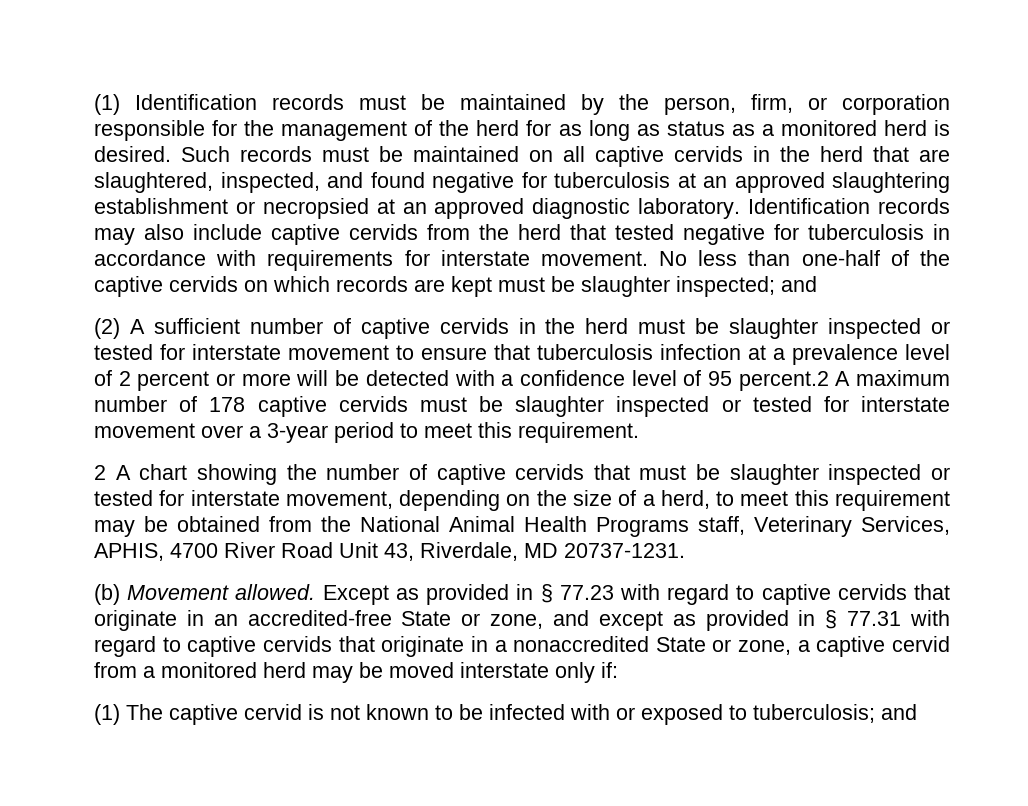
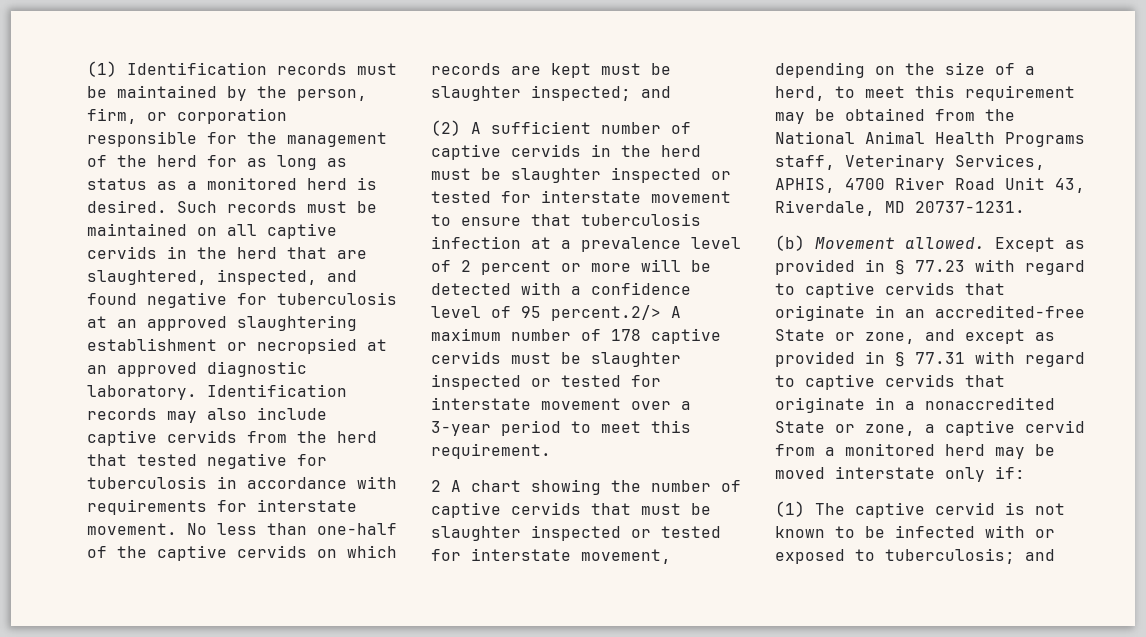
- (2) A sufficient number of captive cervids in the herd must be slaughter inspected or tested for interstate movement to ensure that tuberculosis infection at a prevalence level of 2 percent or more will be detected with a confidence level of 95 percent.2 A maximum number of 178 captive cervids must be slaughter inspected or tested for interstate movement over a 3-year period to meet this requirement.
+ (2) A sufficient number of captive cervids in the herd must be slaughter inspected or tested for interstate movement to ensure that tuberculosis infection at a prevalence level of 2 percent or more will be detected with a confidence level of 95 percent.2/> A maximum number of 178 captive cervids must be slaughter inspected or tested for interstate movement over a 3-year period to meet this requirement.

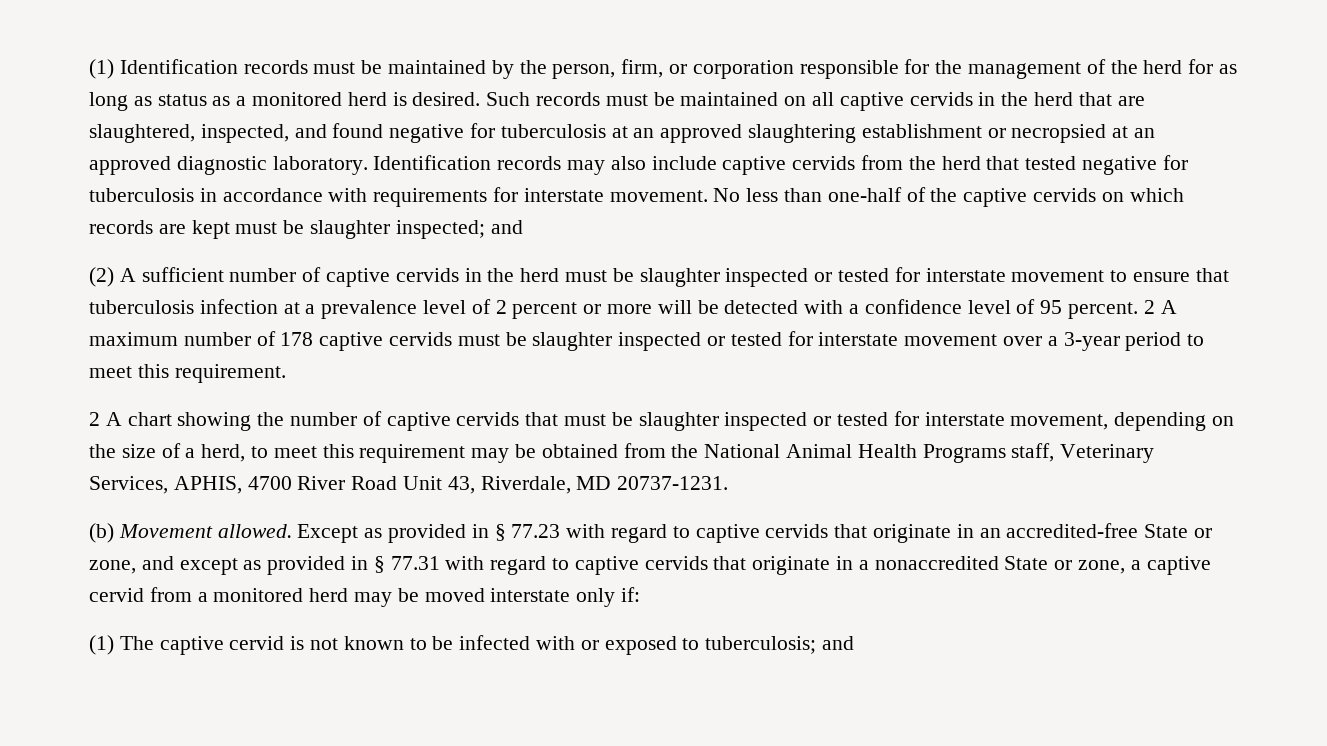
- (2) A sufficient number of captive cervids in the herd must be slaughter inspected or tested for interstate movement to ensure that tuberculosis infection at a prevalence level of 2 percent or more will be detected with a confidence level of 95 percent.2/> A maximum number of 178 captive cervids must be slaughter inspected or tested for interstate movement over a 3-year period to meet this requirement.
+ (2) A sufficient number of captive cervids in the herd must be slaughter inspected or tested for interstate movement to ensure that tuberculosis infection at a prevalence level of 2 percent or more will be detected with a confidence level of 95 percent. 2 A maximum number of 178 captive cervids must be slaughter inspected or tested for interstate movement over a 3-year period to meet this requirement.

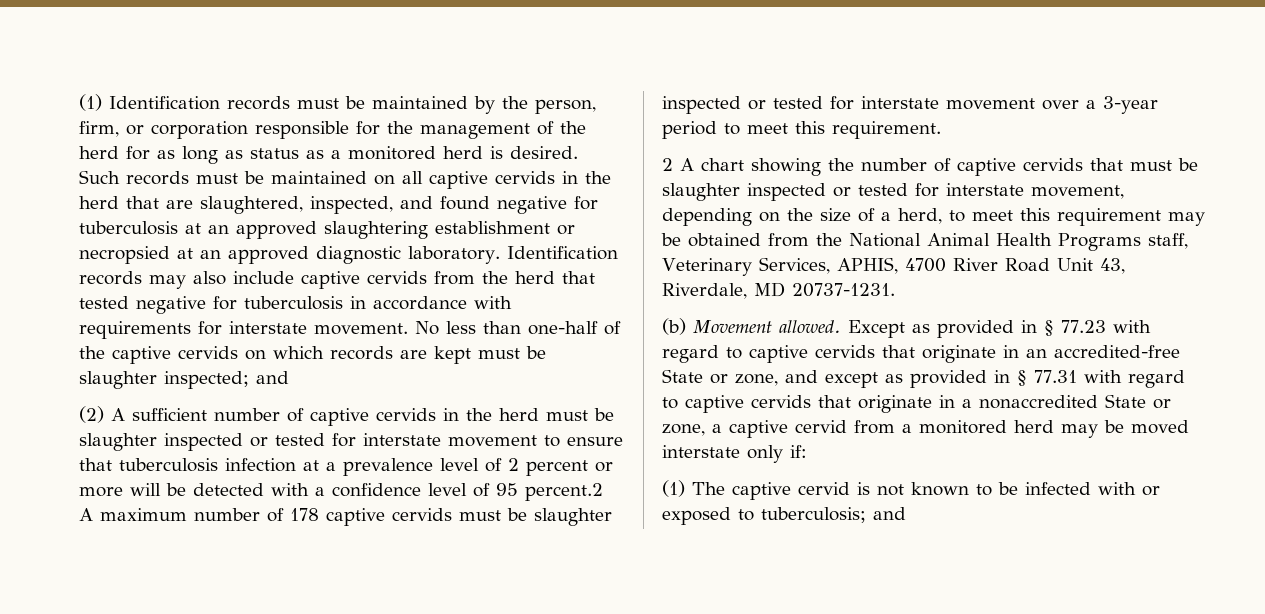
- (2) A sufficient number of captive cervids in the herd must be slaughter inspected or tested for interstate movement to ensure that tuberculosis infection at a prevalence level of 2 percent or more will be detected with a confidence level of 95 percent. 2 A maximum number of 178 captive cervids must be slaughter inspected or tested for interstate movement over a 3-year period to meet this requirement.
+ (2) A sufficient number of captive cervids in the herd must be slaughter inspected or tested for interstate movement to ensure that tuberculosis infection at a prevalence level of 2 percent or more will be detected with a confidence level of 95 percent.2 A maximum number of 178 captive cervids must be slaughter inspected or tested for interstate movement over a 3-year period to meet this requirement.

